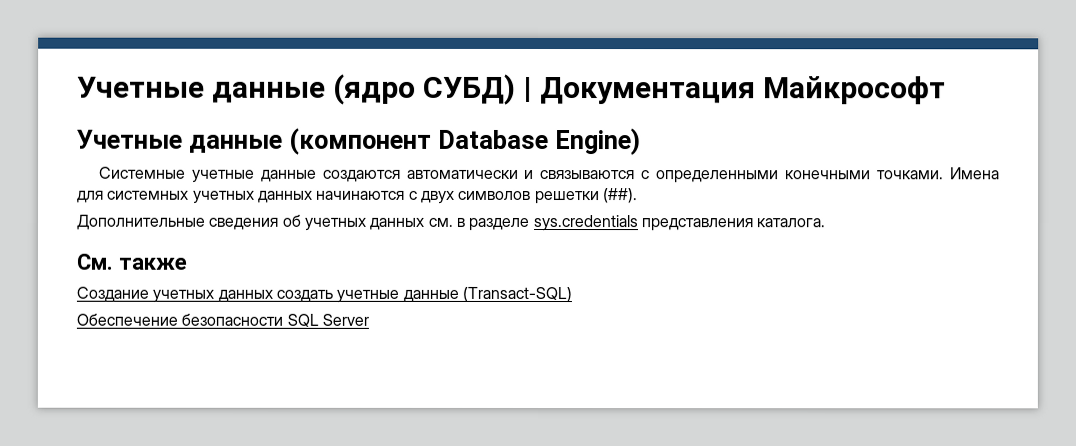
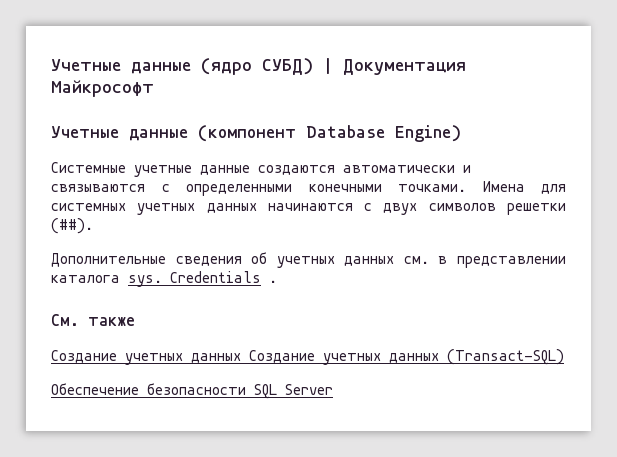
- Дополнительные сведения об учетных данных см. в разделе sys.credentials представления каталога.
+ Дополнительные сведения об учетных данных см. в представлении каталога sys. Credentials .
- Создание учетных данных создать учетные данные (Transact-SQL)
+ Создание учетных данных Создание учетных данных (Transact-SQL)

